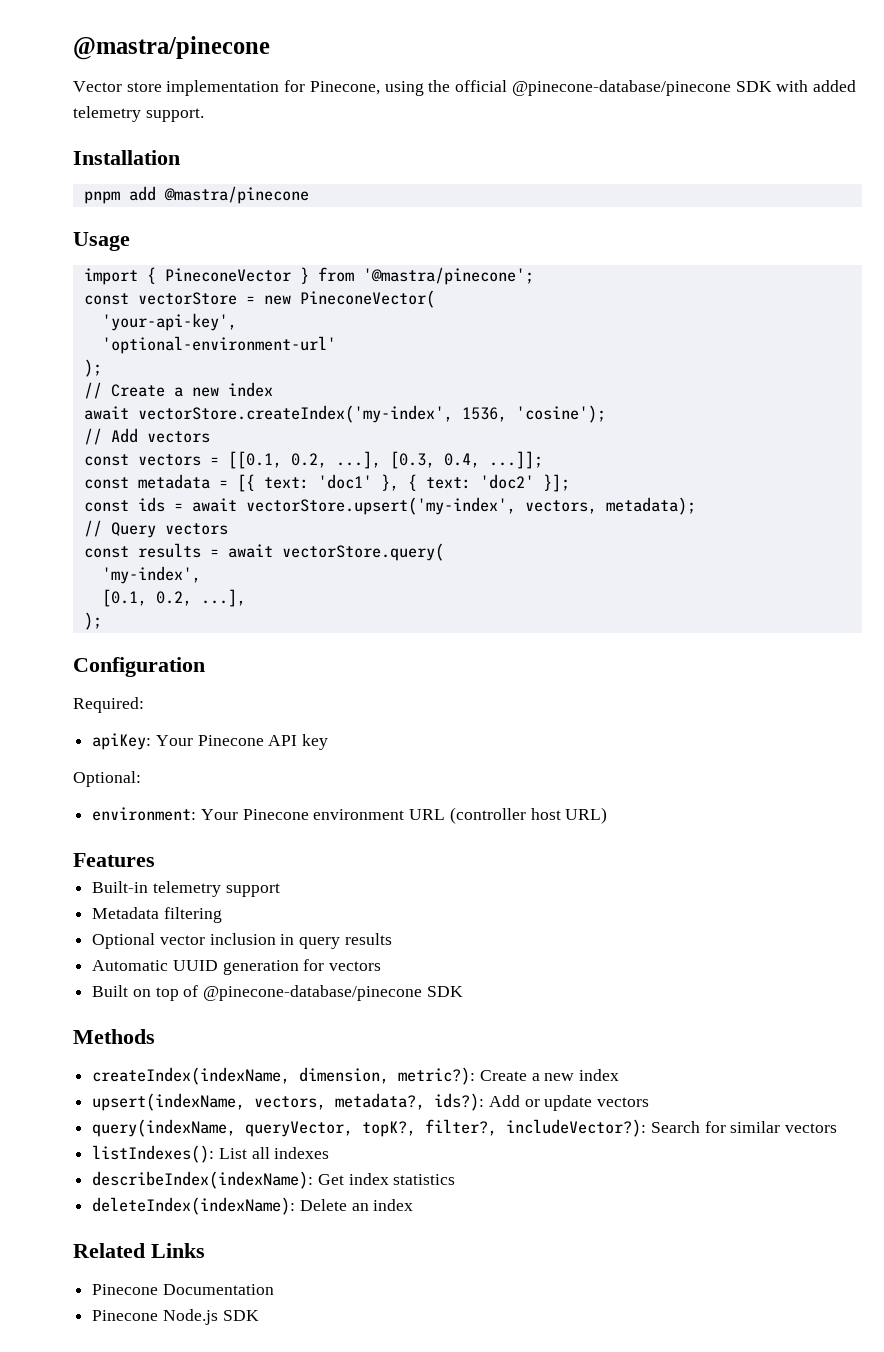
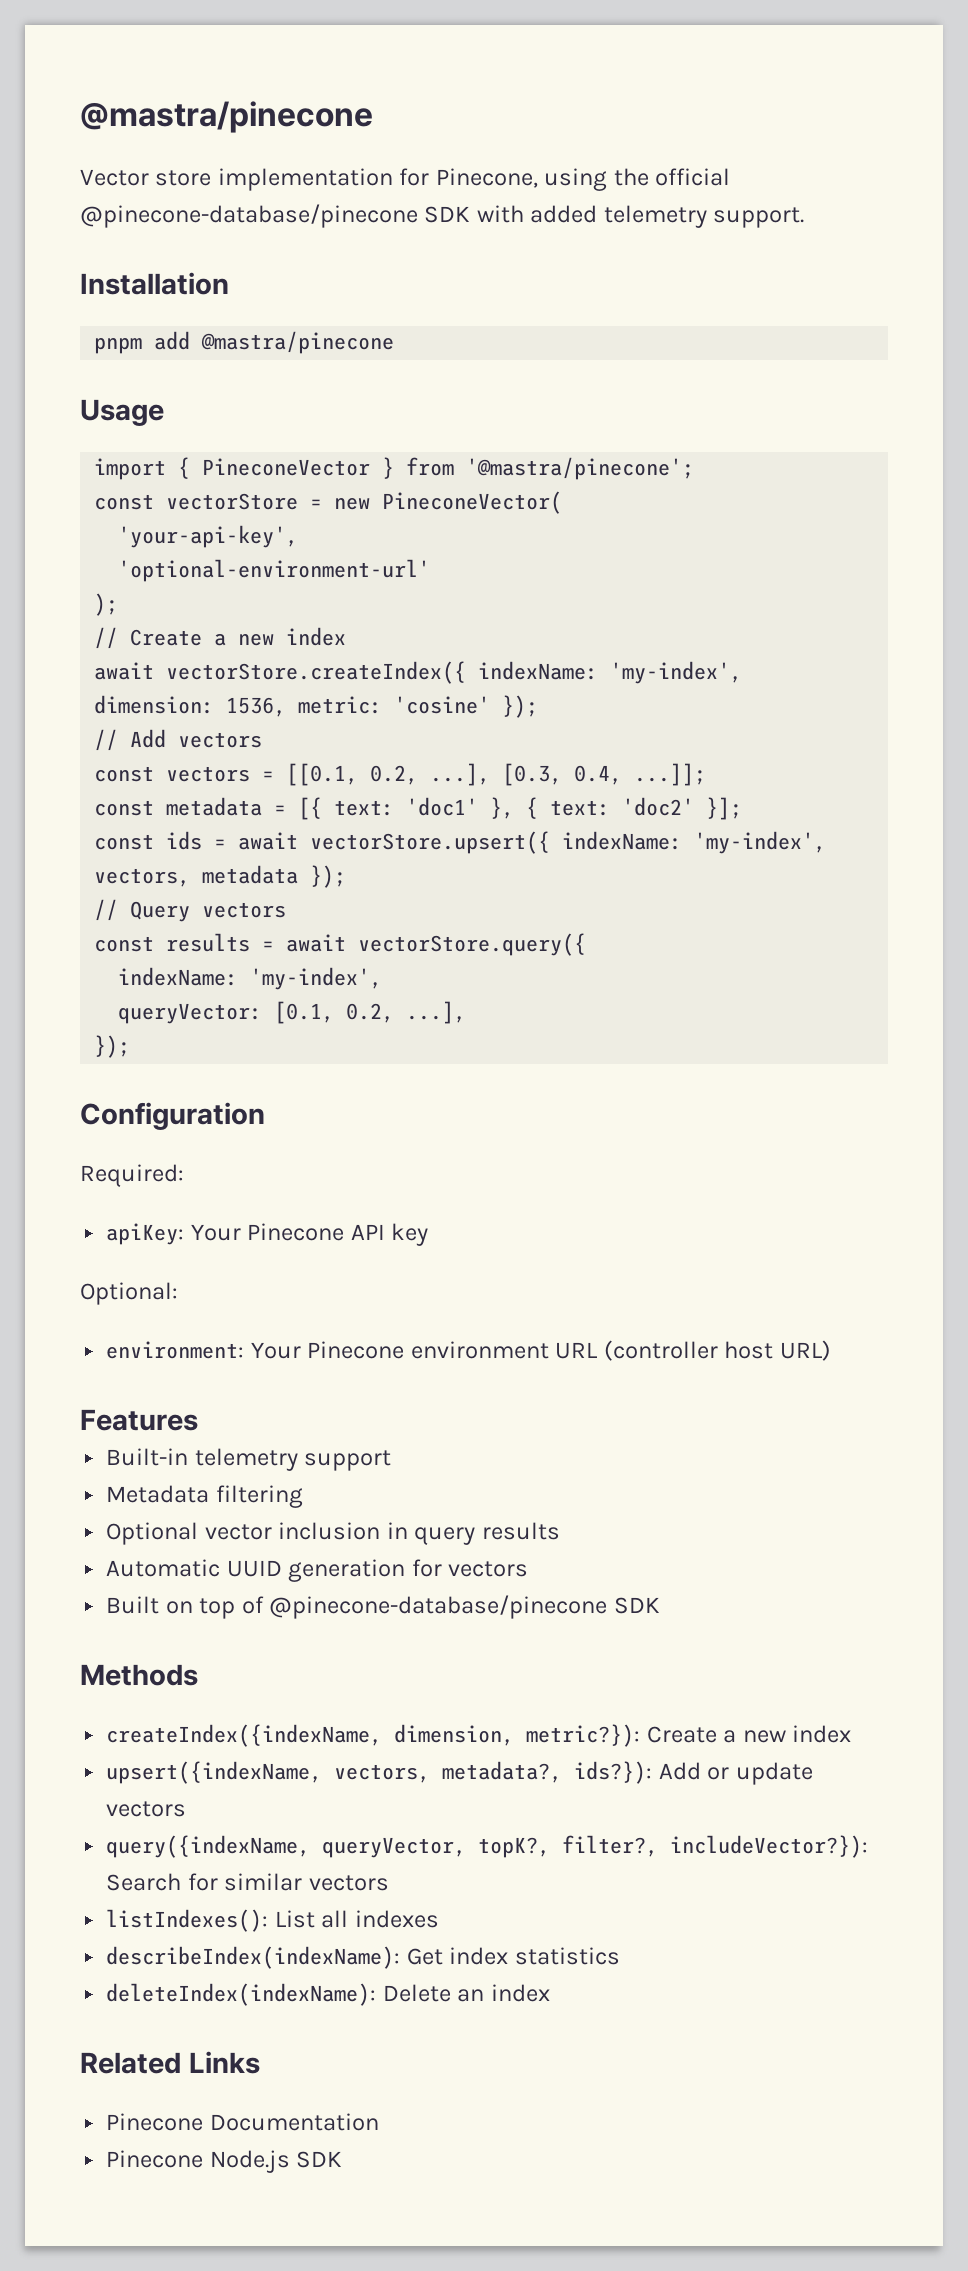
- await vectorStore.createIndex('my-index', 1536, 'cosine');
+ await vectorStore.createIndex({ indexName: 'my-index', dimension: 1536, metric: 'cosine' });
- const ids = await vectorStore.upsert('my-index', vectors, metadata);
+ const ids = await vectorStore.upsert({ indexName: 'my-index', vectors, metadata });
- const results = await vectorStore.query(
- 'my-index',
+ const results = await vectorStore.query({
+ indexName: 'my-index',
- [0.1, 0.2, ...],
- );
+ queryVector: [0.1, 0.2, ...],
+ });
- createIndex(indexName, dimension, metric?): Create a new index
- upsert(indexName, vectors, metadata?, ids?): Add or update vectors
+ createIndex({indexName, dimension, metric?}): Create a new index
+ upsert({indexName, vectors, metadata?, ids?}): Add or update vectors
- query(indexName, queryVector, topK?, filter?, includeVector?): Search for similar vectors
+ query({indexName, queryVector, topK?, filter?, includeVector?}): Search for similar vectors

